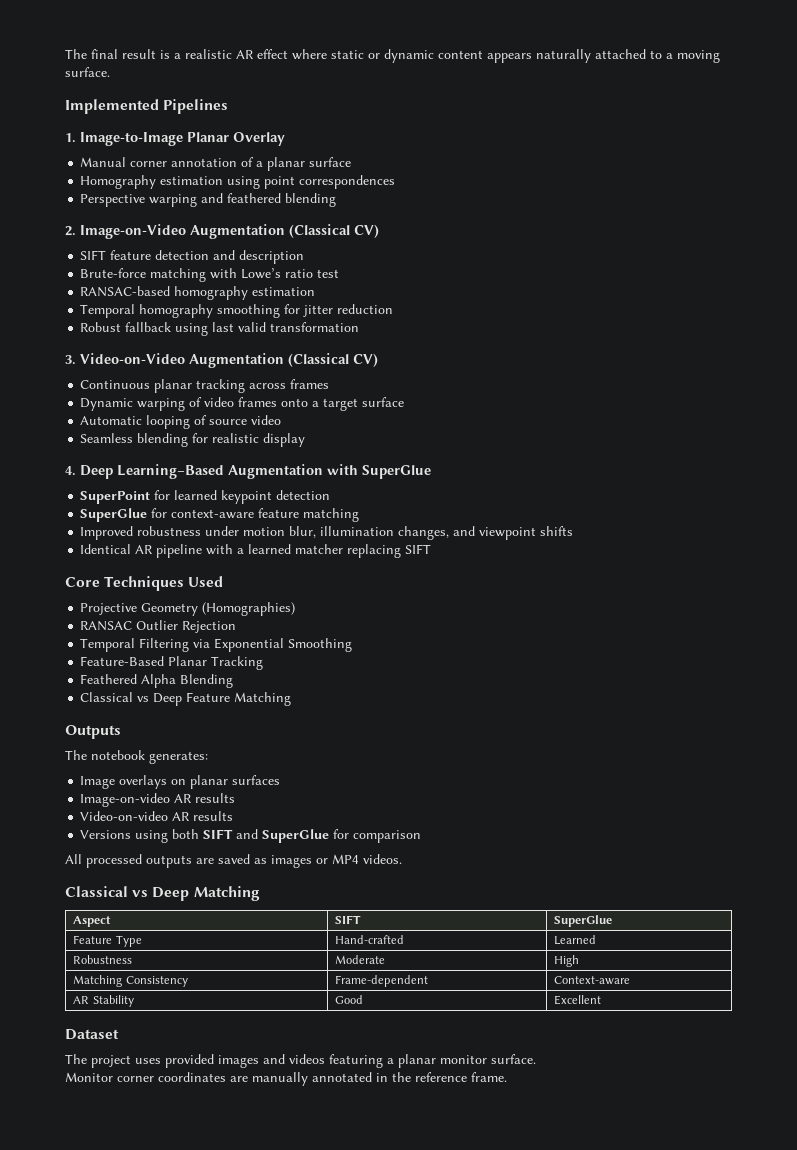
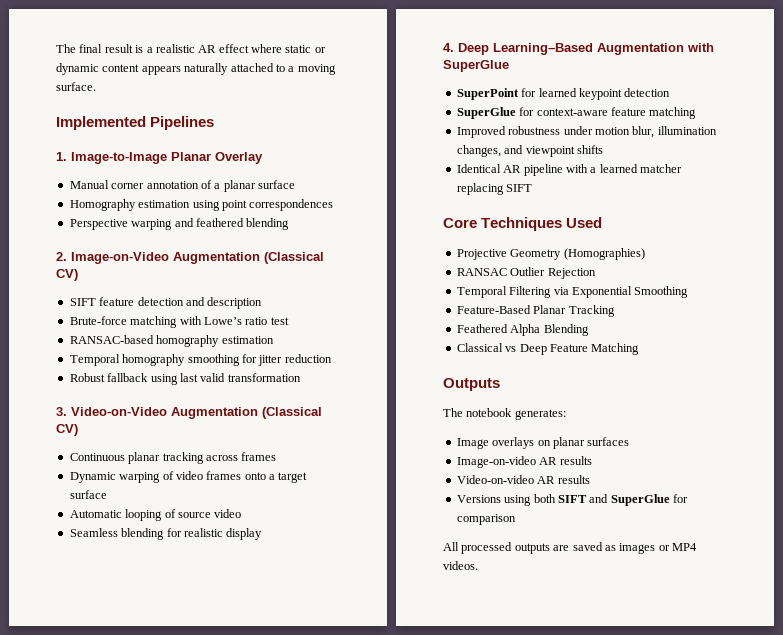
- Classical vs Deep Matching
- Aspect | SIFT | SuperGlue
- Feature Type | Hand-crafted | Learned
- Robustness | Moderate | High
- Matching Consistency | Frame-dependent | Context-aware
- AR Stability | Good | Excellent
- Dataset
- The project uses provided images and videos featuring a planar monitor surface.
- Monitor corner coordinates are manually annotated in the reference frame.

